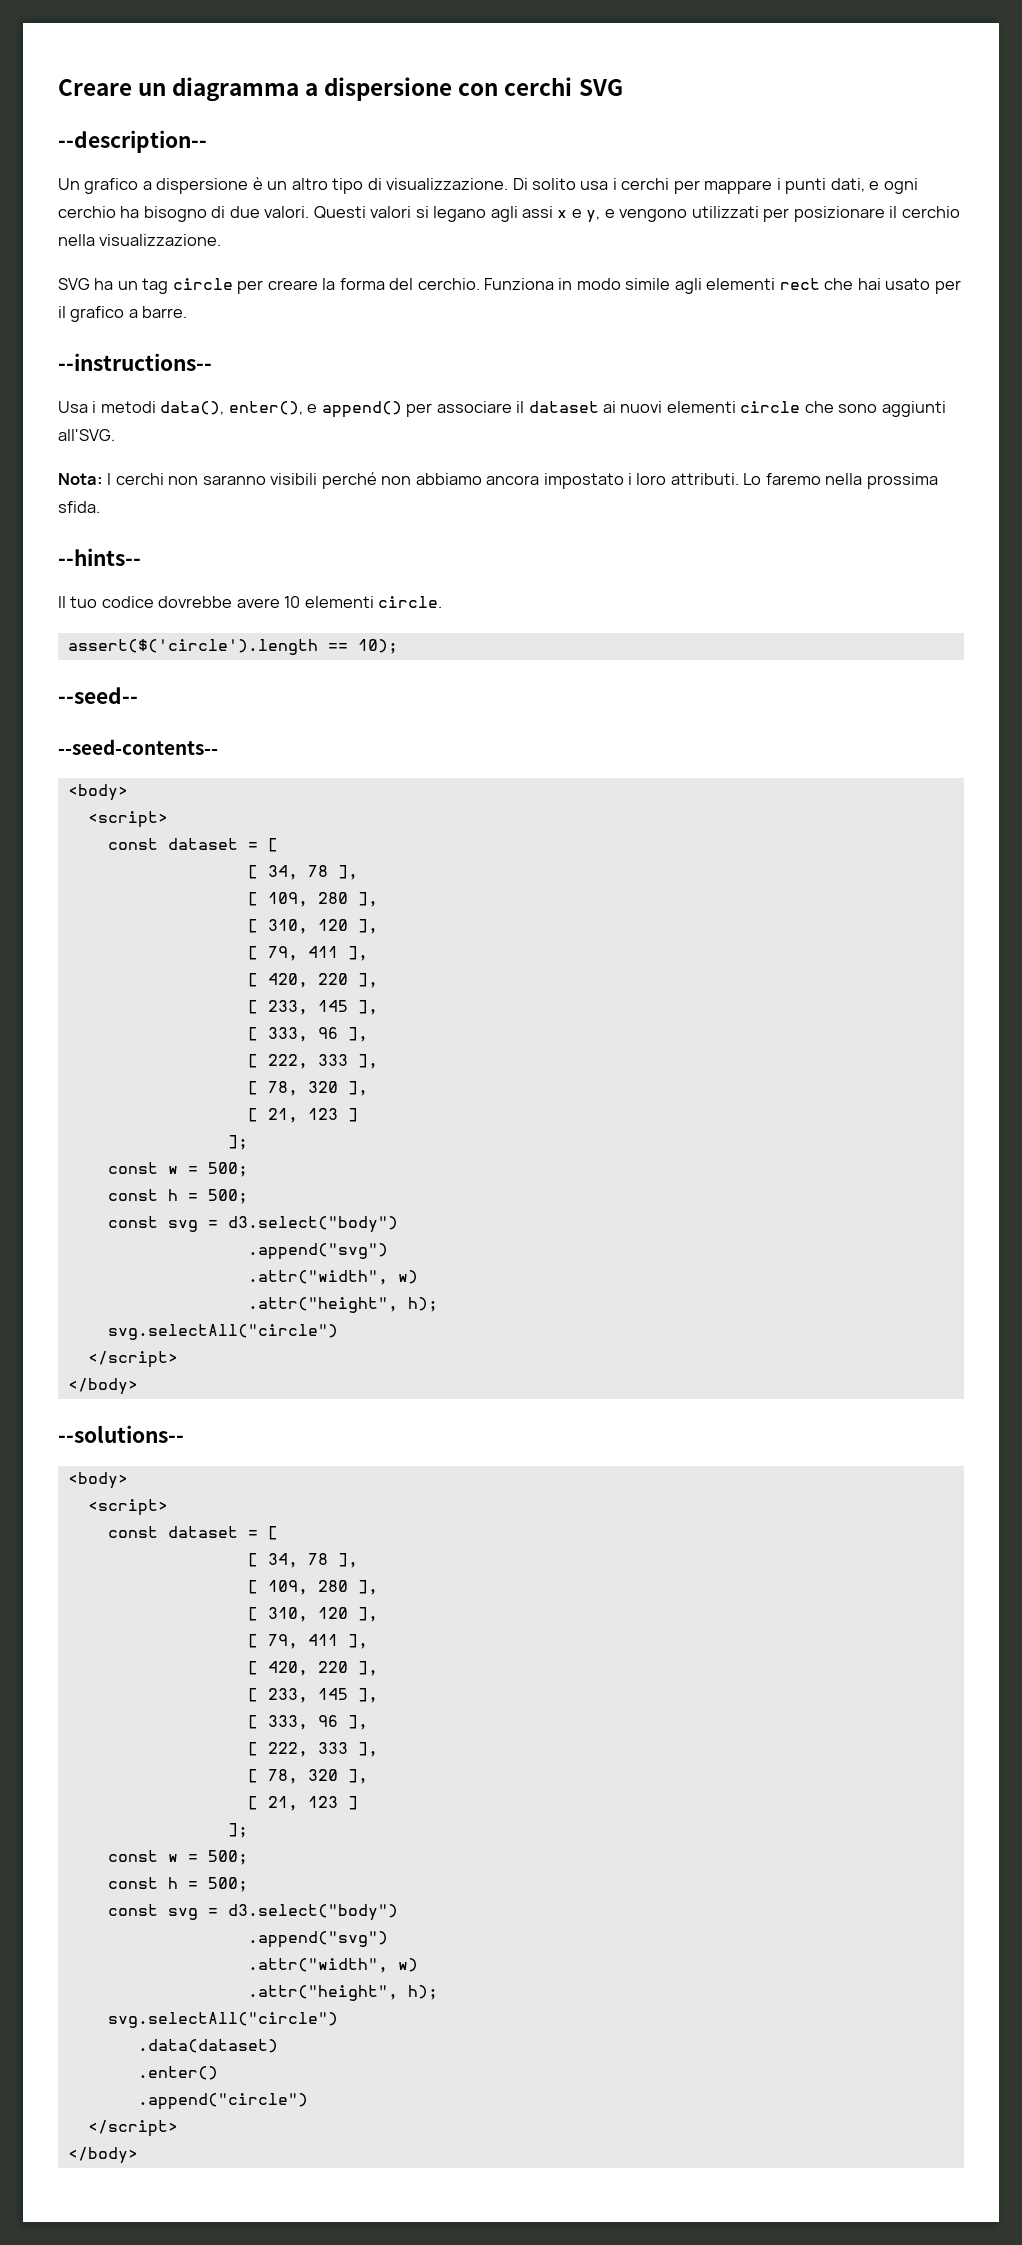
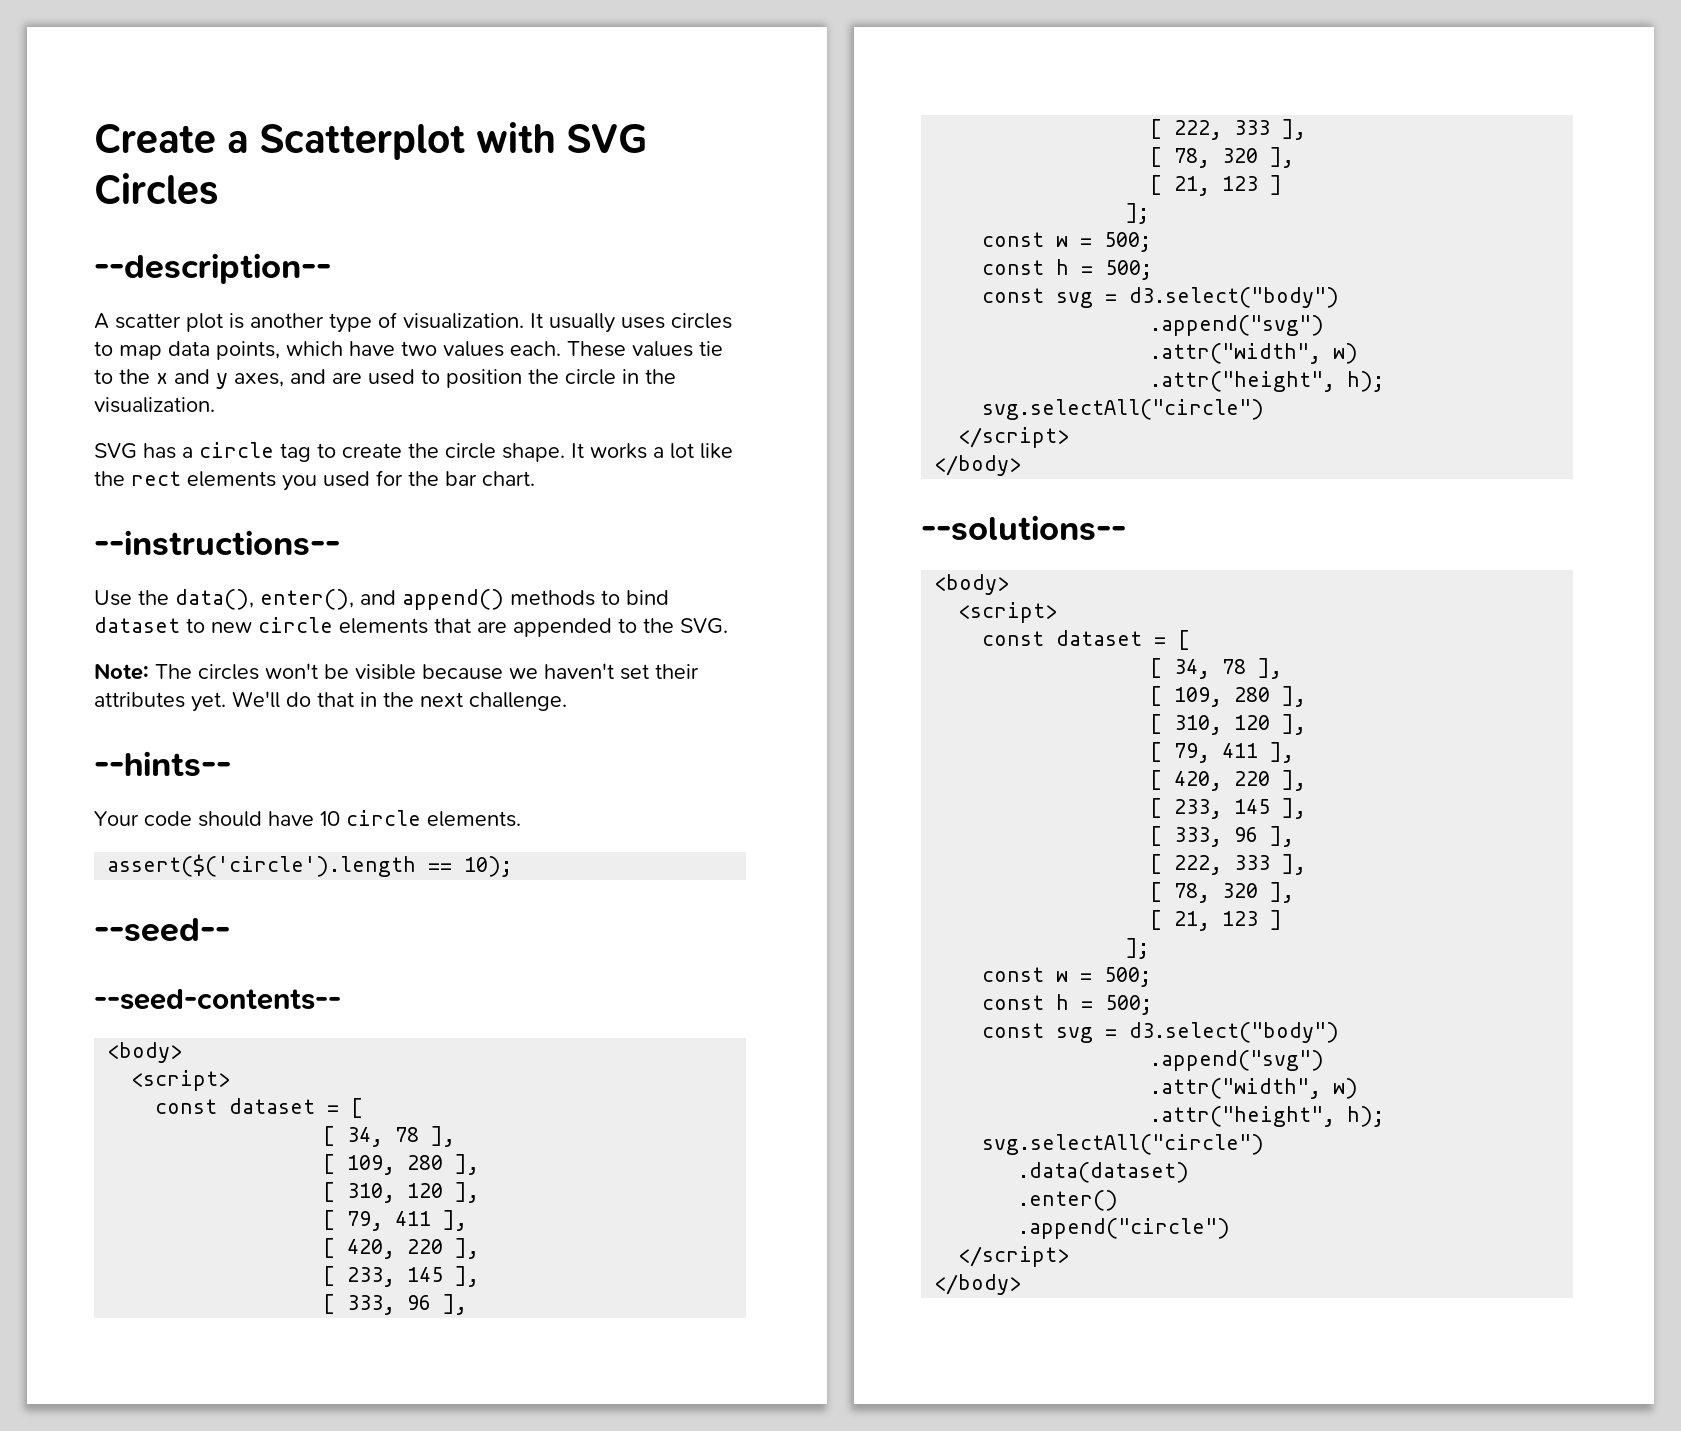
- Creare un diagramma a dispersione con cerchi SVG
+ Create a Scatterplot with SVG Circles
- Un grafico a dispersione è un altro tipo di visualizzazione. Di solito usa i cerchi per mappare i punti dati, e ogni cerchio ha bisogno di due valori. Questi valori si legano agli assi x e y, e vengono utilizzati per posizionare il cerchio nella visualizzazione.
- SVG ha un tag circle per creare la forma del cerchio. Funziona in modo simile agli elementi rect che hai usato per il grafico a barre.
+ A scatter plot is another type of visualization. It usually uses circles to map data points, which have two values each. These values tie to the x and y axes, and are used to position the circle in the visualization.
+ SVG has a circle tag to create the circle shape. It works a lot like the rect elements you used for the bar chart.
  --instructions--
- Usa i metodi data(), enter(), e append() per associare il dataset ai nuovi elementi circle che sono aggiunti all'SVG.
- Nota: I cerchi non saranno visibili perché non abbiamo ancora impostato i loro attributi. Lo faremo nella prossima sfida.
+ Use the data(), enter(), and append() methods to bind dataset to new circle elements that are appended to the SVG.
+ Note: The circles won't be visible because we haven't set their attributes yet. We'll do that in the next challenge.
  --hints--
- Il tuo codice dovrebbe avere 10 elementi circle.
+ Your code should have 10 circle elements.

